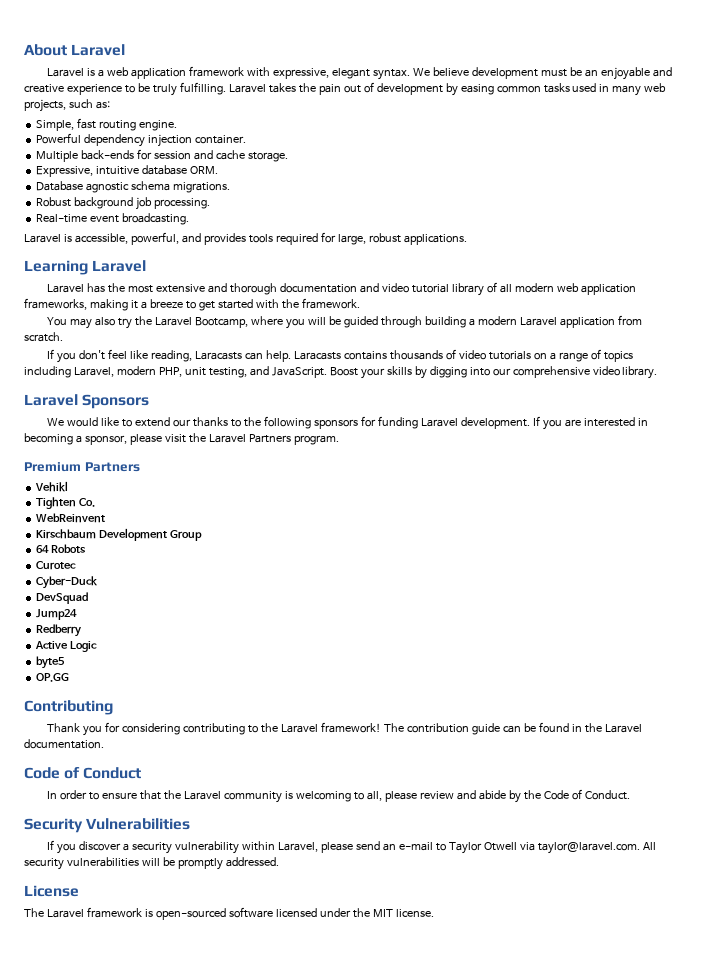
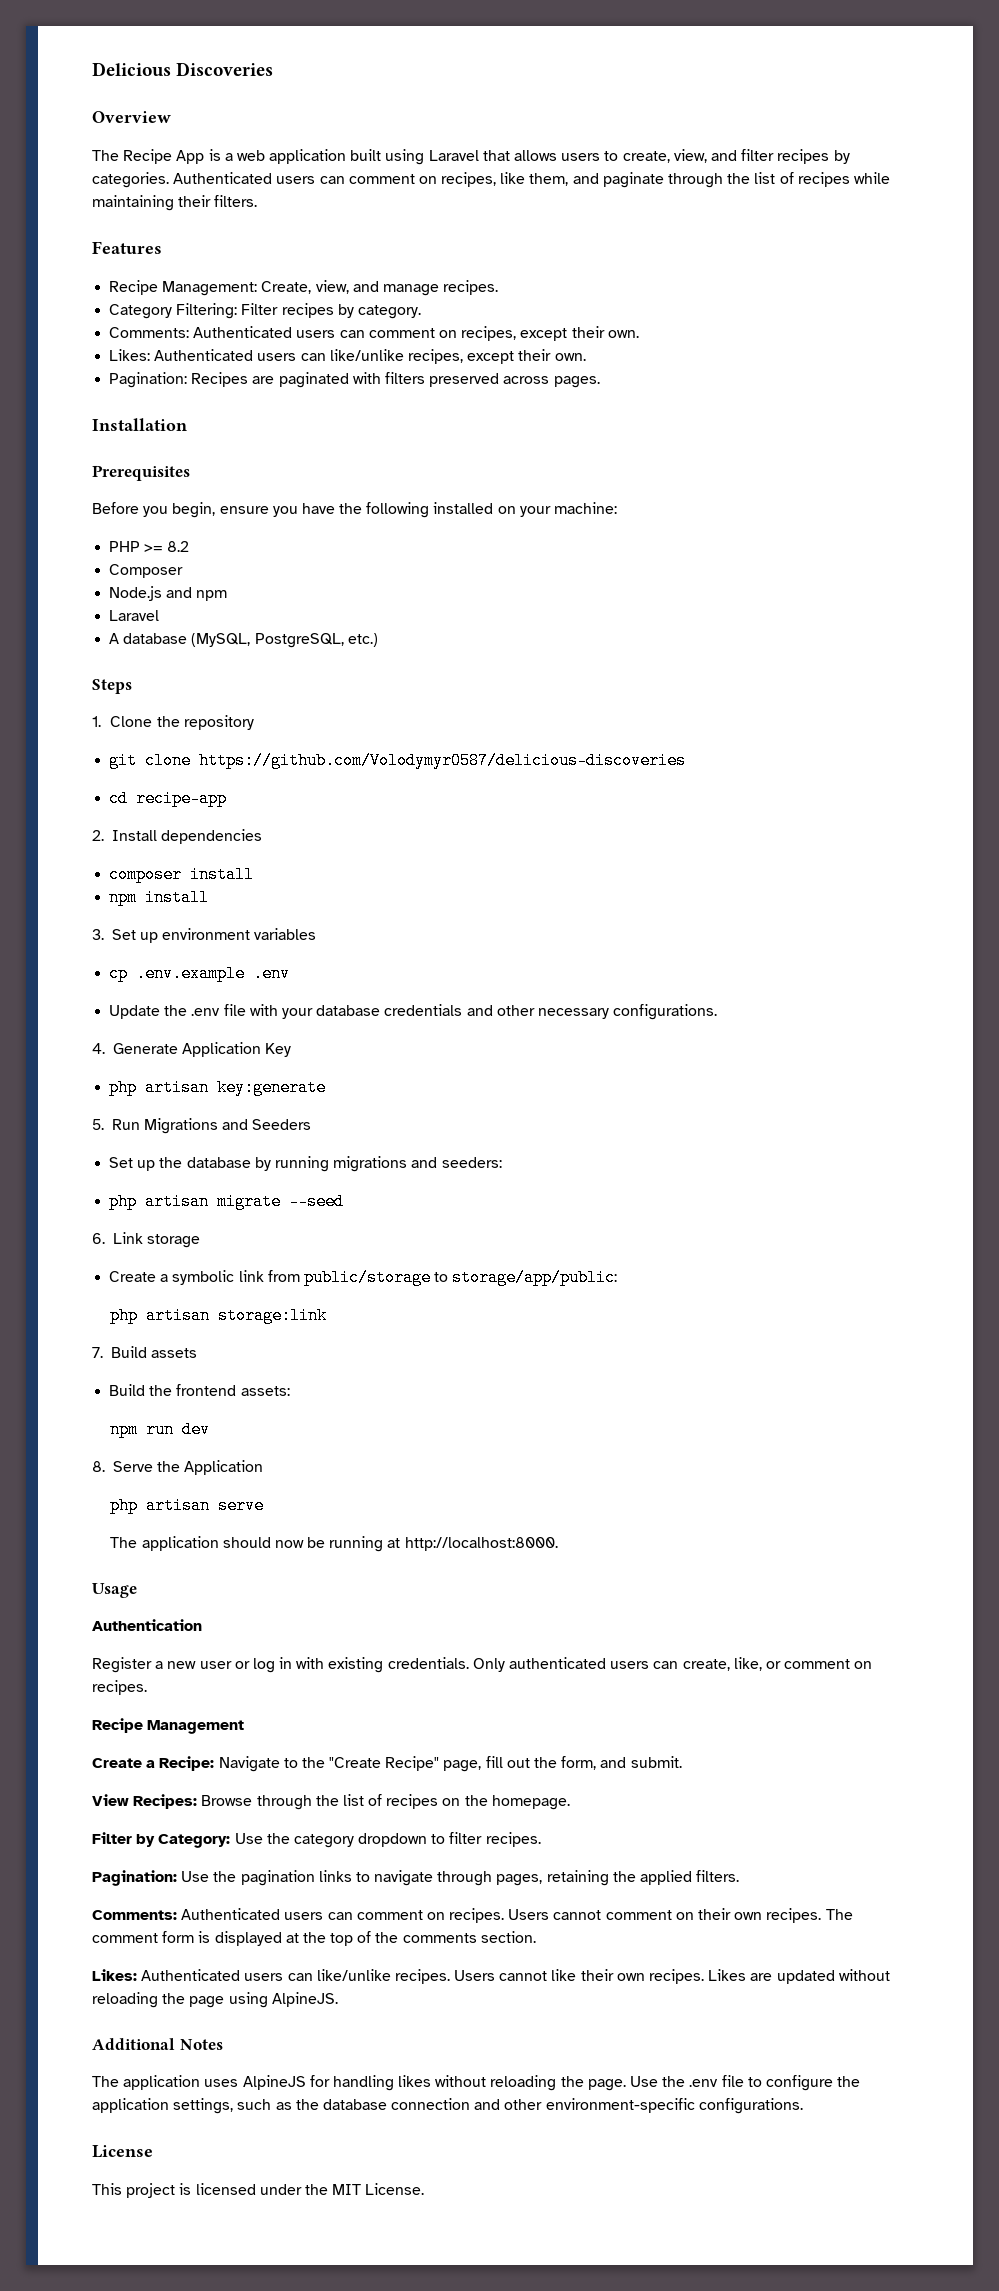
- About Laravel
- Laravel is a web application framework with expressive, elegant syntax. We believe development must be an enjoyable and creative experience to be truly fulfilling. Laravel takes the pain out of development by easing common tasks used in many web projects, such as:
- Simple, fast routing engine.
- Powerful dependency injection container.
- Multiple back-ends for session and cache storage.
- Expressive, intuitive database ORM.
- Database agnostic schema migrations.
- Robust background job processing.
- Real-time event broadcasting.
- Laravel is accessible, powerful, and provides tools required for large, robust applications.
- Learning Laravel
- Laravel has the most extensive and thorough documentation and video tutorial library of all modern web application frameworks, making it a breeze to get started with the framework.
- You may also try the Laravel Bootcamp, where you will be guided through building a modern Laravel application from scratch.
- If you don't feel like reading, Laracasts can help. Laracasts contains thousands of video tutorials on a range of topics including Laravel, modern PHP, unit testing, and JavaScript. Boost your skills by digging into our comprehensive video library.
- Laravel Sponsors
- We would like to extend our thanks to the following sponsors for funding Laravel development. If you are interested in becoming a sponsor, please visit the Laravel Partners program.
- Premium Partners
- Vehikl
- Tighten Co.
- WebReinvent
- Kirschbaum Development Group
- 64 Robots
- Curotec
- Cyber-Duck
- DevSquad
- Jump24
- Redberry
- Active Logic
- byte5
- OP.GG
- Contributing
- Thank you for considering contributing to the Laravel framework! The contribution guide can be found in the Laravel documentation.
- Code of Conduct
- In order to ensure that the Laravel community is welcoming to all, please review and abide by the Code of Conduct.
- Security Vulnerabilities
- If you discover a security vulnerability within Laravel, please send an e-mail to Taylor Otwell via taylor@laravel.com. All security vulnerabilities will be promptly addressed.
+ Delicious Discoveries
+ Overview
+ The Recipe App is a web application built using Laravel that allows users to create, view, and filter recipes by categories. Authenticated users can comment on recipes, like them, and paginate through the list of recipes while maintaining their filters.
+ Features
+ Recipe Management: Create, view, and manage recipes.
+ Category Filtering: Filter recipes by category.
+ Comments: Authenticated users can comment on recipes, except their own.
+ Likes: Authenticated users can like/unlike recipes, except their own.
+ Pagination: Recipes are paginated with filters preserved across pages.
+ Installation
+ Prerequisites
+ Before you begin, ensure you have the following installed on your machine:
+ PHP >= 8.2
+ Composer
+ Node.js and npm
+ Laravel
+ A database (MySQL, PostgreSQL, etc.)
+ Steps
+ 1. Clone the repository
+ git clone https://github.com/Volodymyr0587/delicious-discoveries
+ cd recipe-app
+ 2. Install dependencies
+ composer install
+ npm install
+ 3. Set up environment variables
+ cp .env.example .env
+ Update the .env file with your database credentials and other necessary configurations.
+ 4. Generate Application Key
+ php artisan key:generate
+ 5. Run Migrations and Seeders
+ Set up the database by running migrations and seeders:
+ php artisan migrate --seed
+ 6. Link storage
+ Create a symbolic link from public/storage to storage/app/public:
+ php artisan storage:link
+ 7. Build assets
+ Build the frontend assets:
+ npm run dev
+ 8. Serve the Application
+ php artisan serve
+ The application should now be running at http://localhost:8000.
+ Usage
+ Authentication
+ Register a new user or log in with existing credentials. Only authenticated users can create, like, or comment on recipes.
+ Recipe Management
+ Create a Recipe: Navigate to the "Create Recipe" page, fill out the form, and submit.
+ View Recipes: Browse through the list of recipes on the homepage.
+ Filter by Category: Use the category dropdown to filter recipes.
+ Pagination: Use the pagination links to navigate through pages, retaining the applied filters.
+ Comments: Authenticated users can comment on recipes. Users cannot comment on their own recipes. The comment form is displayed at the top of the comments section.
+ Likes: Authenticated users can like/unlike recipes. Users cannot like their own recipes. Likes are updated without reloading the page using AlpineJS.
+ Additional Notes
+ The application uses AlpineJS for handling likes without reloading the page. Use the .env file to configure the application settings, such as the database connection and other environment-specific configurations.
  License
- The Laravel framework is open-sourced software licensed under the MIT license.
+ This project is licensed under the MIT License.

